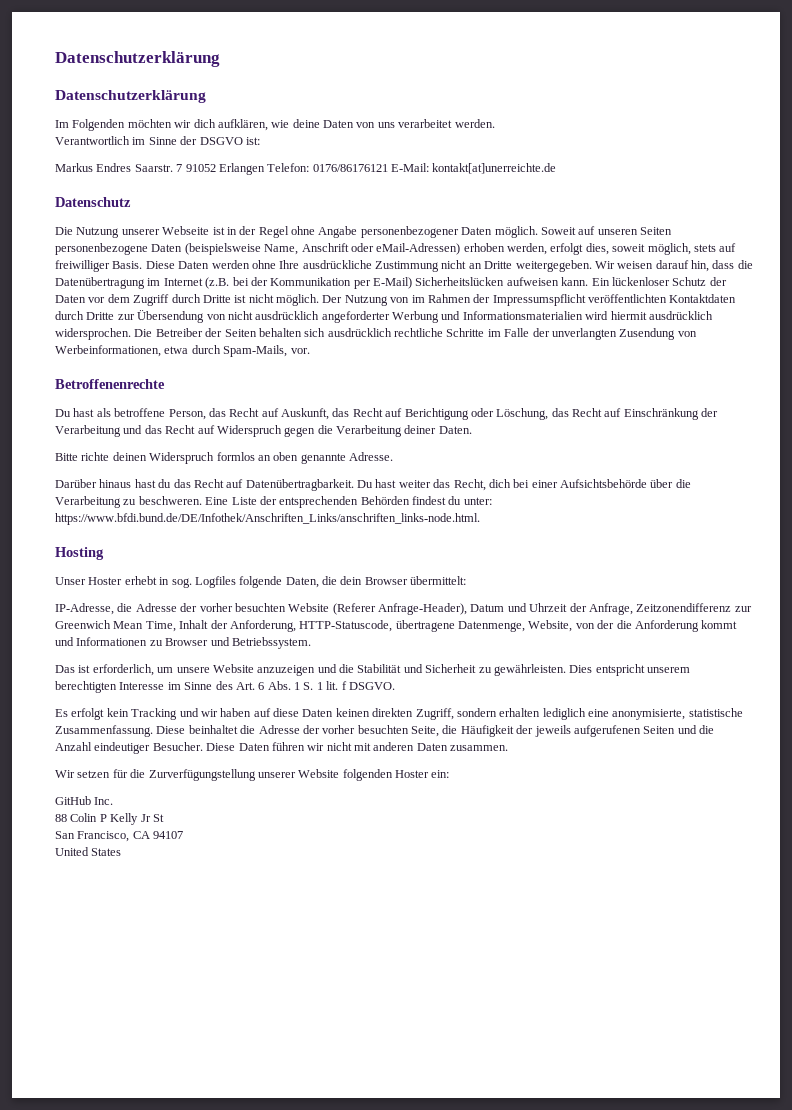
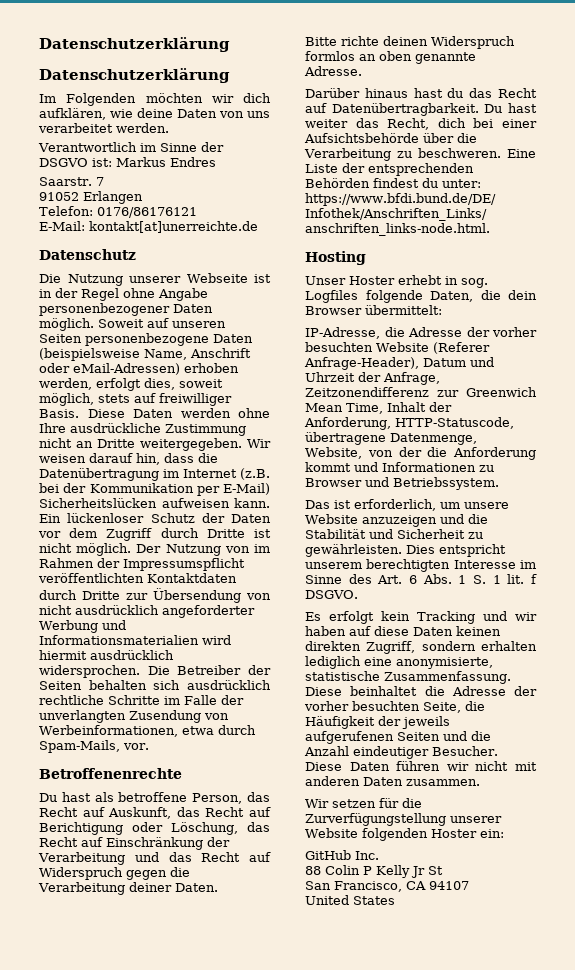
- Verantwortlich im Sinne der DSGVO ist:
- Markus Endres Saarstr.
+ Verantwortlich im Sinne der DSGVO ist: Markus Endres
+ Saarstr.
- 7 91052 Erlangen Telefon: 0176/86176121 E-Mail: kontakt[at]unerreichte.de
+ 7
+ 91052 Erlangen
+ Telefon: 0176/86176121
+ E-Mail: kontakt[at]unerreichte.de

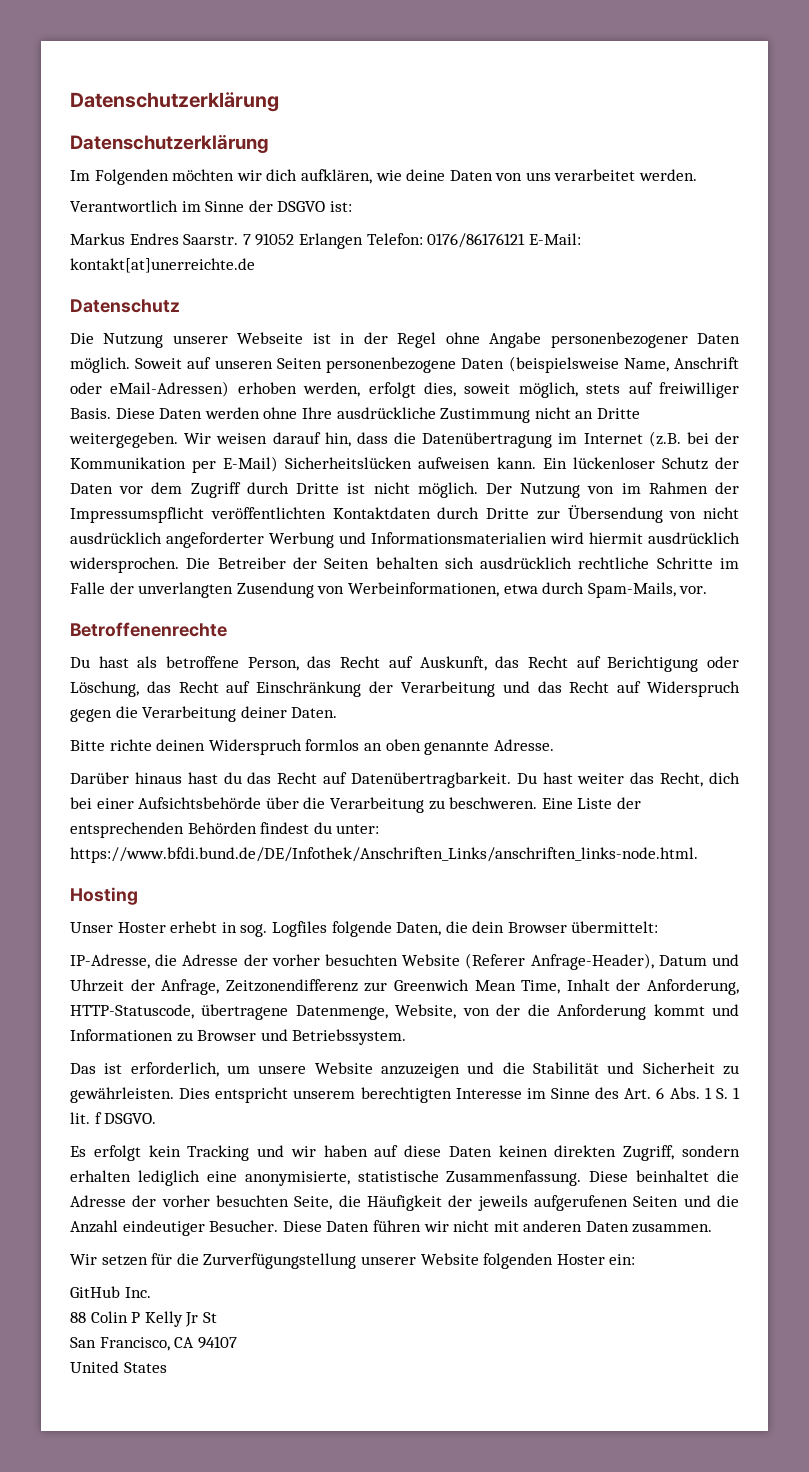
- Verantwortlich im Sinne der DSGVO ist: Markus Endres
- Saarstr.
+ Verantwortlich im Sinne der DSGVO ist:
+ Markus Endres Saarstr.
- 7
- 91052 Erlangen
- Telefon: 0176/86176121
- E-Mail: kontakt[at]unerreichte.de
+ 7 91052 Erlangen Telefon: 0176/86176121 E-Mail: kontakt[at]unerreichte.de

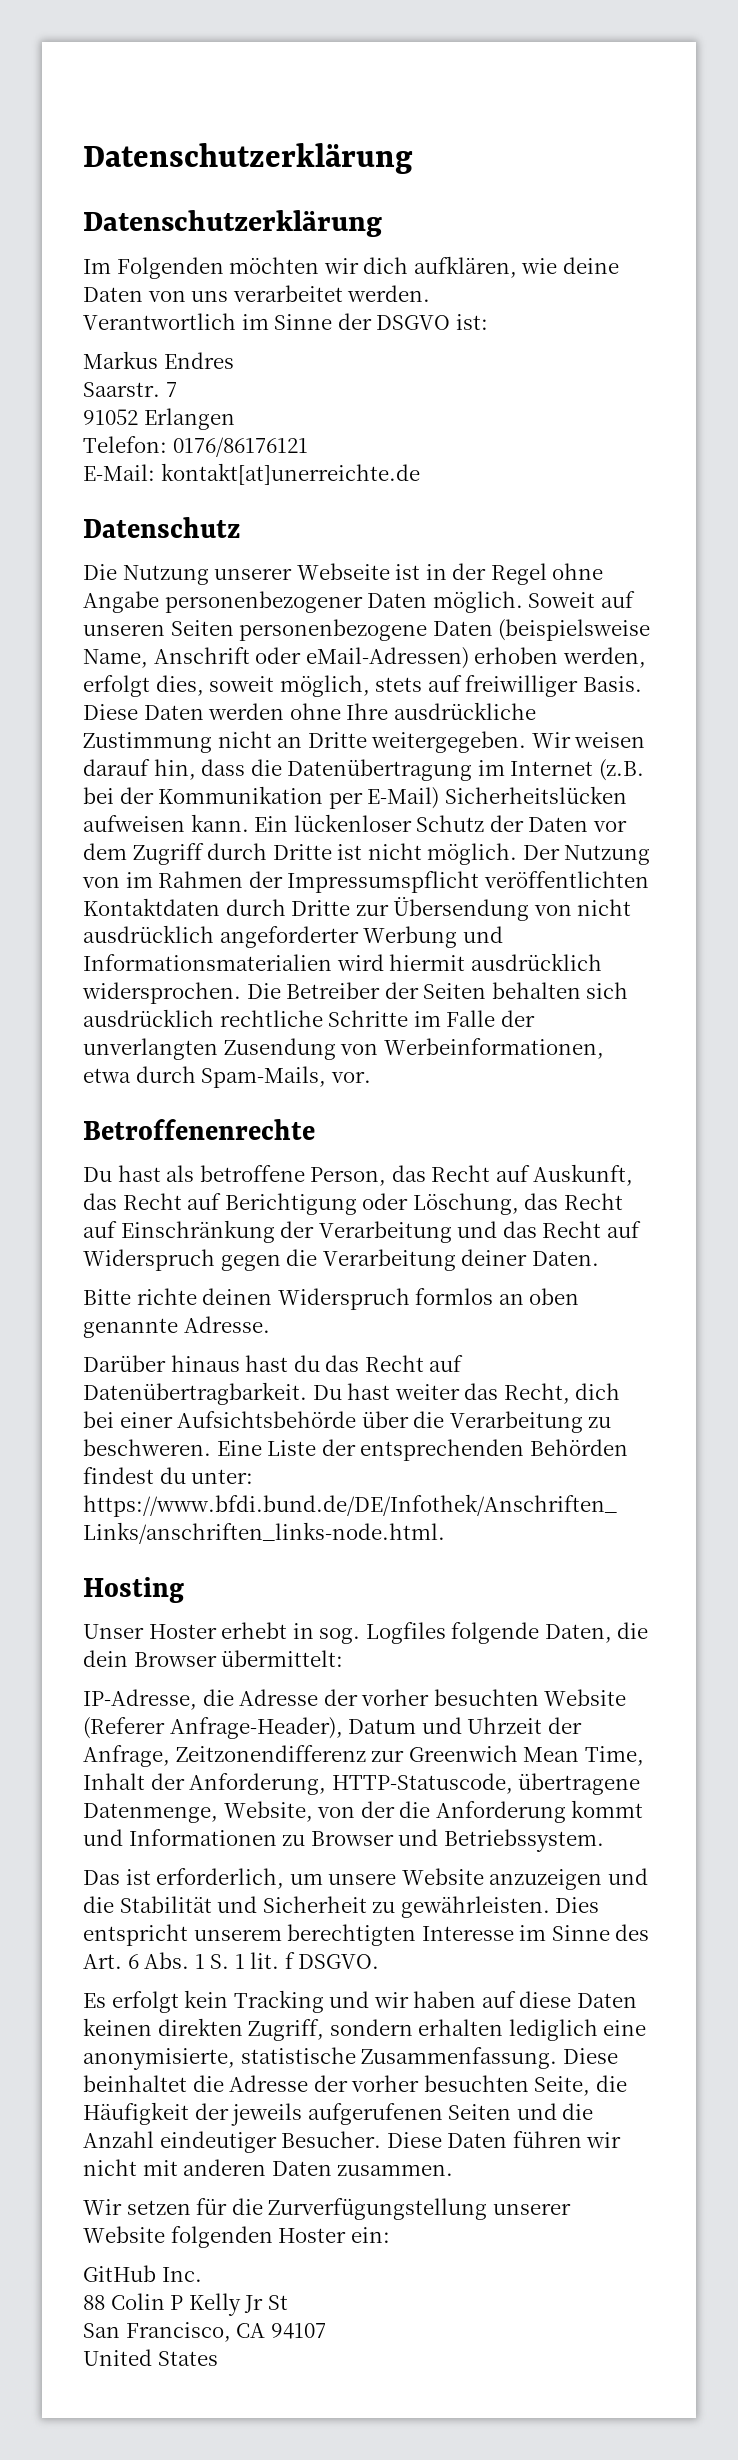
- Markus Endres Saarstr.
+ Markus Endres
+ Saarstr.
- 7 91052 Erlangen Telefon: 0176/86176121 E-Mail: kontakt[at]unerreichte.de
+ 7
+ 91052 Erlangen
+ Telefon: 0176/86176121
+ E-Mail: kontakt[at]unerreichte.de

